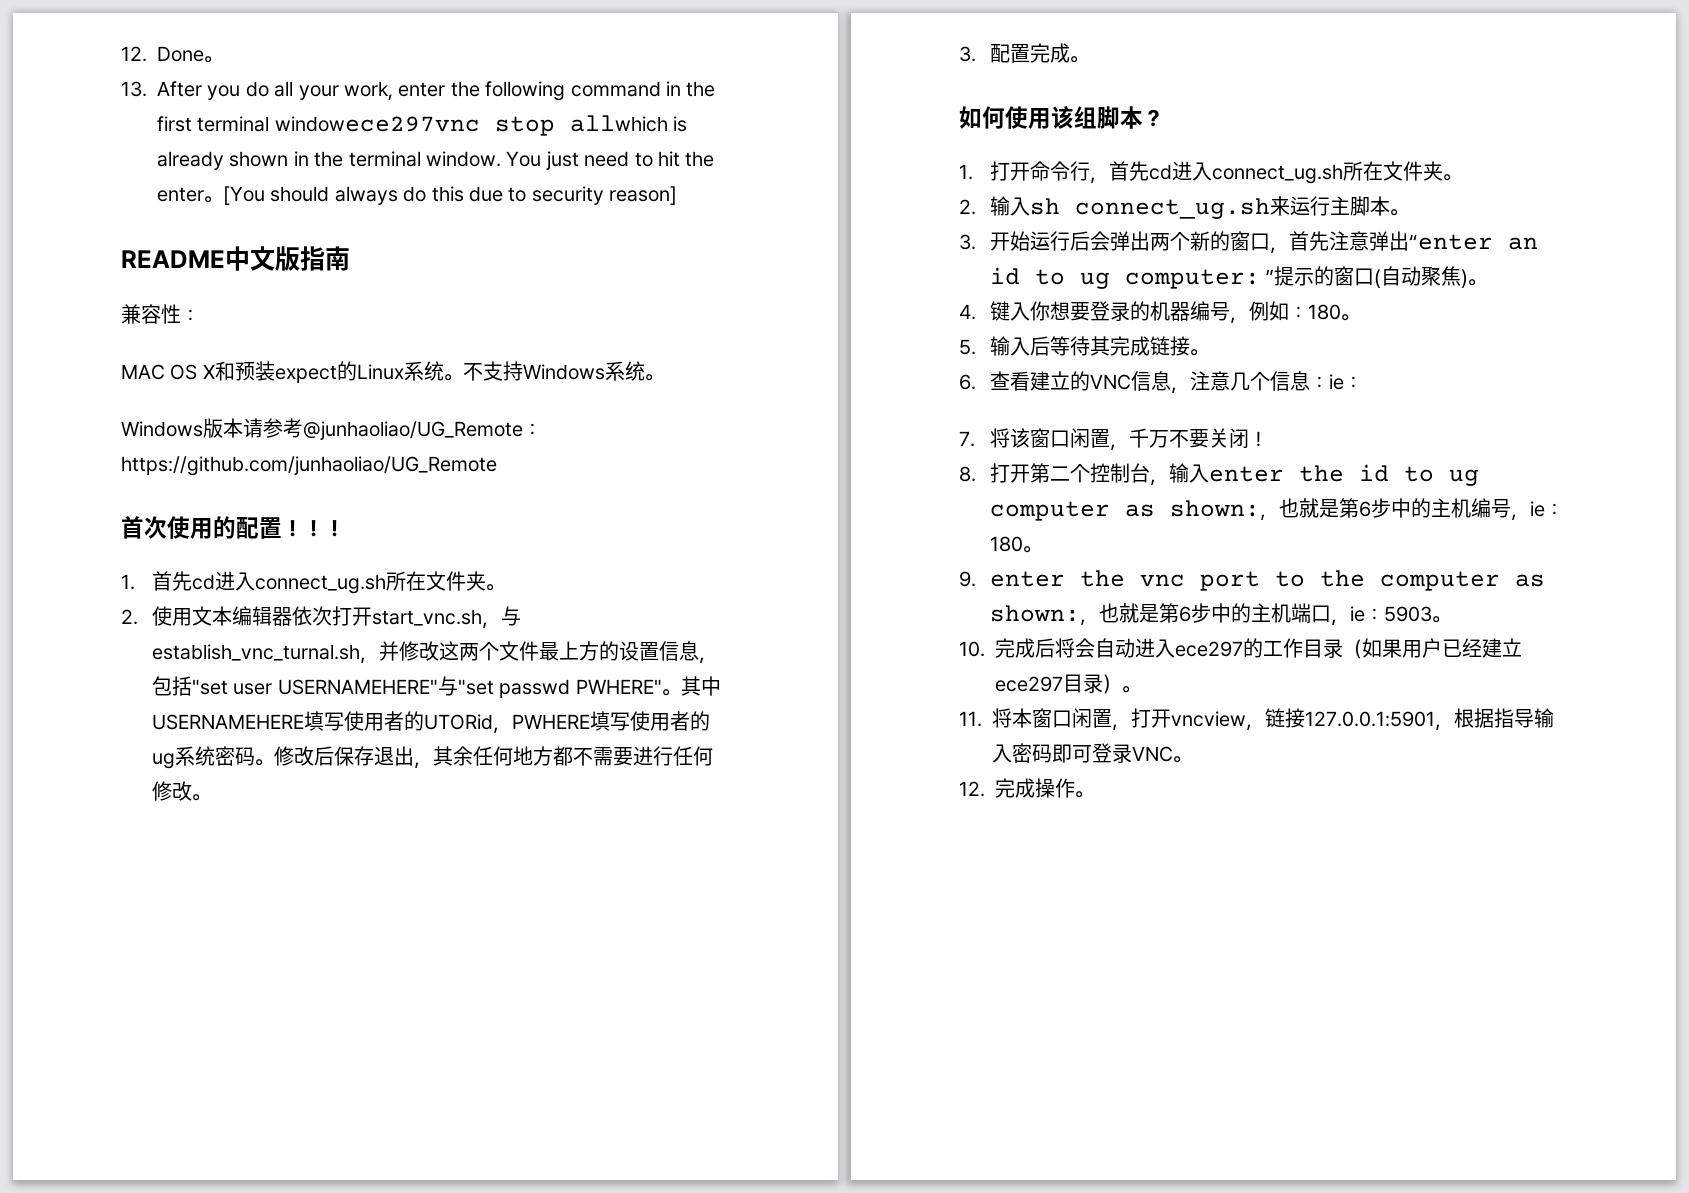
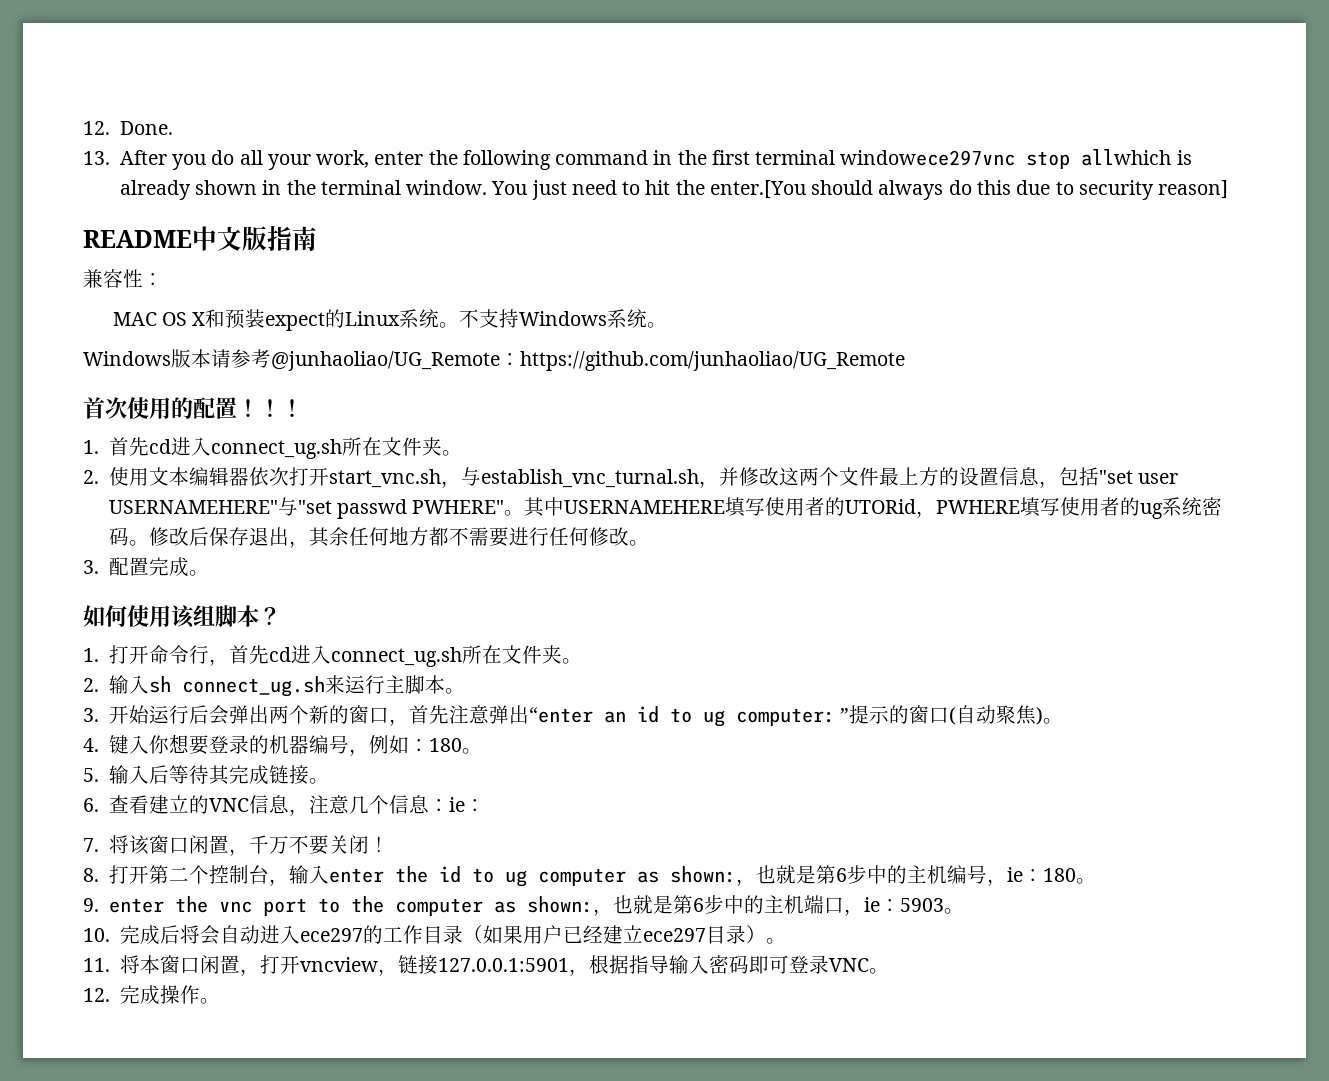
- 12. Done。
+ 12. Done.
- You just need to hit the enter。[You should always do this due to security reason]
+ You just need to hit the enter.[You should always do this due to security reason]

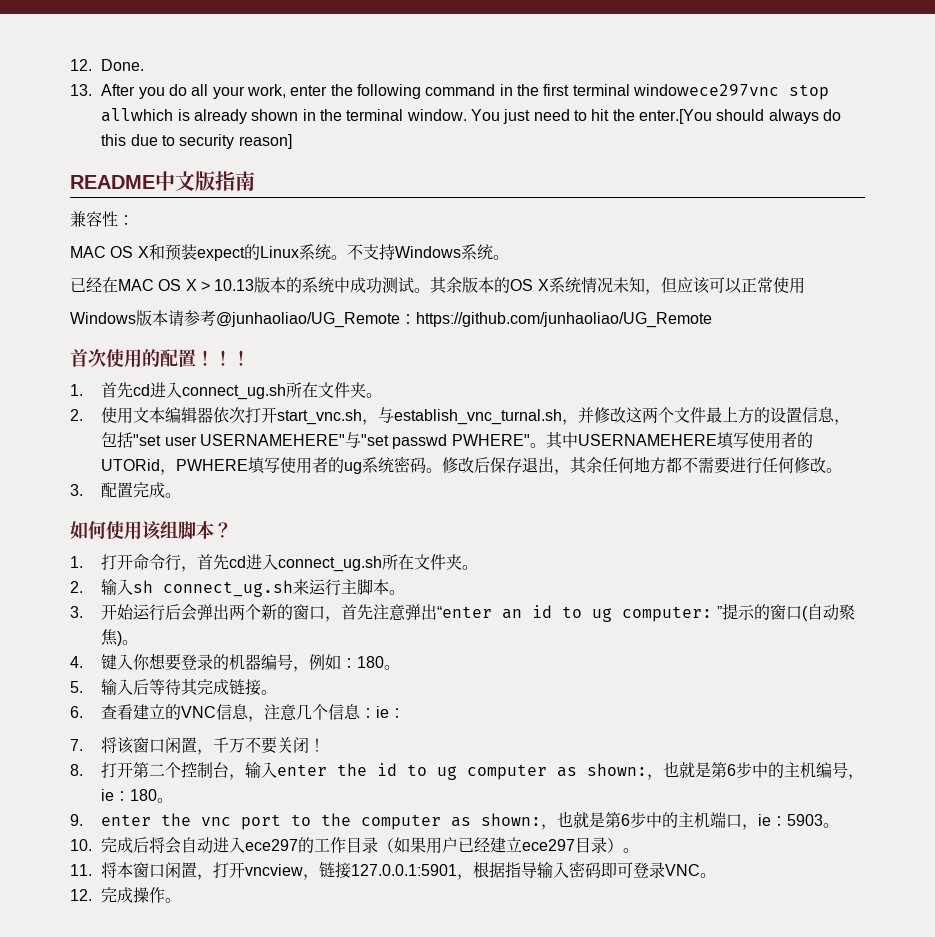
+ 已经在MAC OS X > 10.13版本的系统中成功测试。其余版本的OS X系统情况未知，但应该可以正常使用

